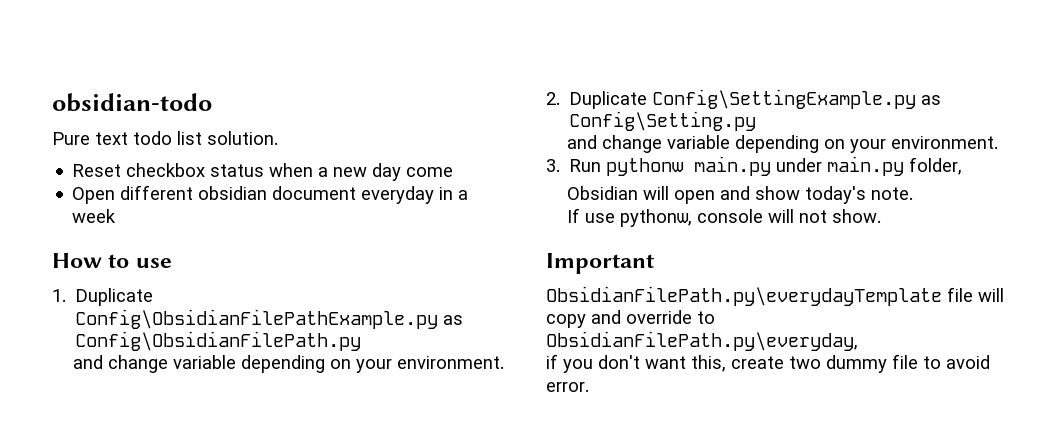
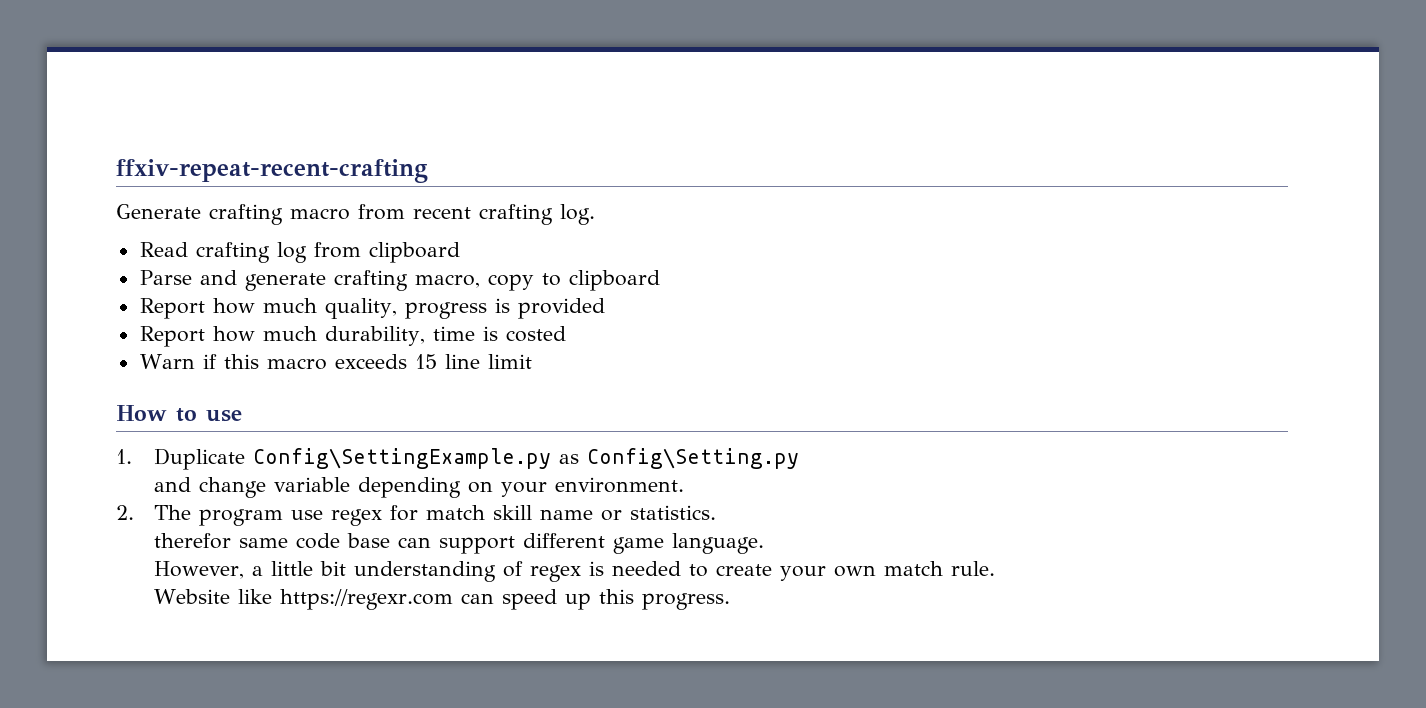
- obsidian-todo
- Pure text todo list solution.
- Reset checkbox status when a new day come
- Open different obsidian document everyday in a week
+ ffxiv-repeat-recent-crafting
+ Generate crafting macro from recent crafting log.
+ Read crafting log from clipboard
+ Parse and generate crafting macro, copy to clipboard
+ Report how much quality, progress is provided
+ Report how much durability, time is costed
+ Warn if this macro exceeds 15 line limit
  How to use
- 1. Duplicate Config\ObsidianFilePathExample.py as Config\ObsidianFilePath.py
- and change variable depending on your environment.
- 2. Duplicate Config\SettingExample.py as Config\Setting.py
+ 1. Duplicate Config\SettingExample.py as Config\Setting.py
- 3. Run pythonw main.py under main.py folder,
- Obsidian will open and show today's note.
- If use pythonw, console will not show.
- Important
- ObsidianFilePath.py\everydayTemplate file will copy and override to ObsidianFilePath.py\everyday,
- if you don't want this, create two dummy file to avoid error.
+ 2. The program use regex for match skill name or statistics.
+ therefor same code base can support different game language.
+ However, a little bit understanding of regex is needed to create your own match rule.
+ Website like https://regexr.com can speed up this progress.

